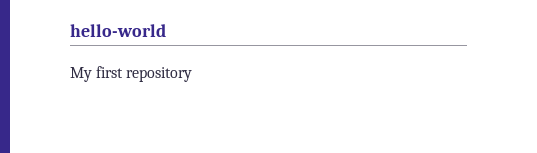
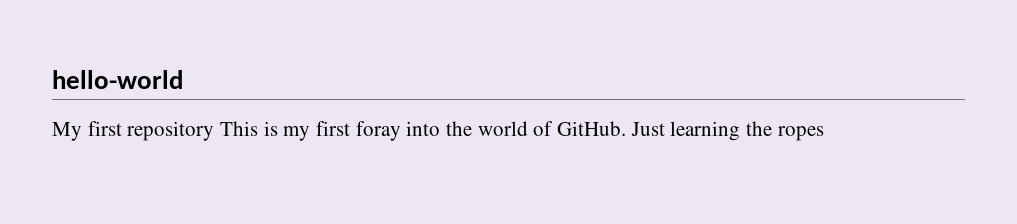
- My first repository
+ My first repository This is my first foray into the world of GitHub. Just learning the ropes

